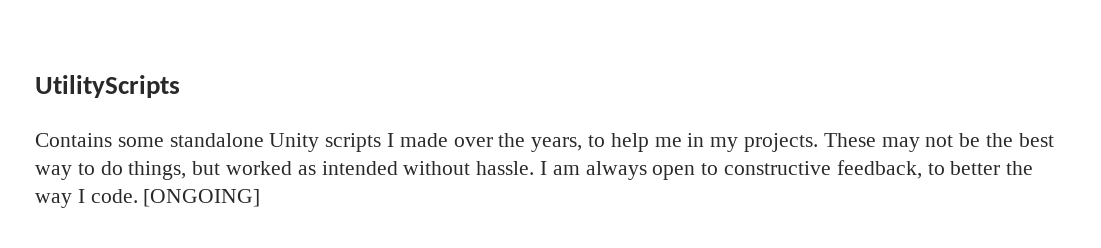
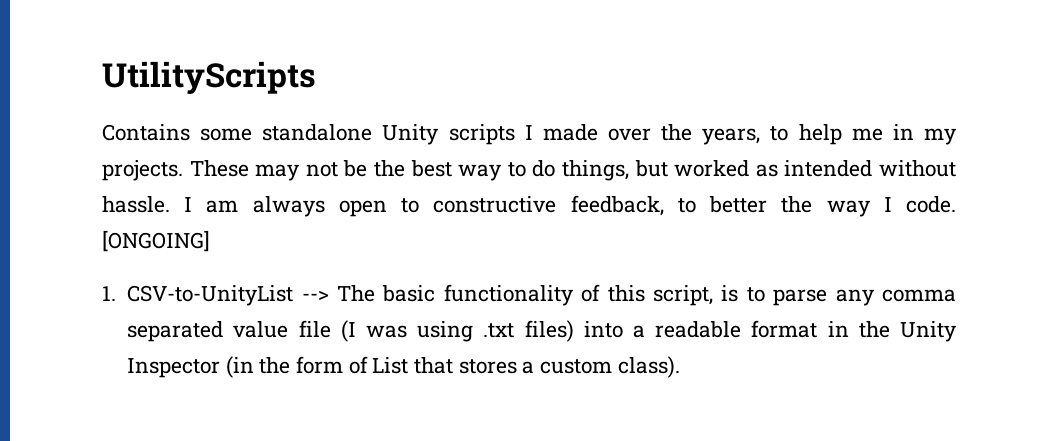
+ 1. CSV-to-UnityList --> The basic functionality of this script, is to parse any comma separated value file (I was using .txt files) into a readable format in the Unity Inspector (in the form of List that stores a custom class).

